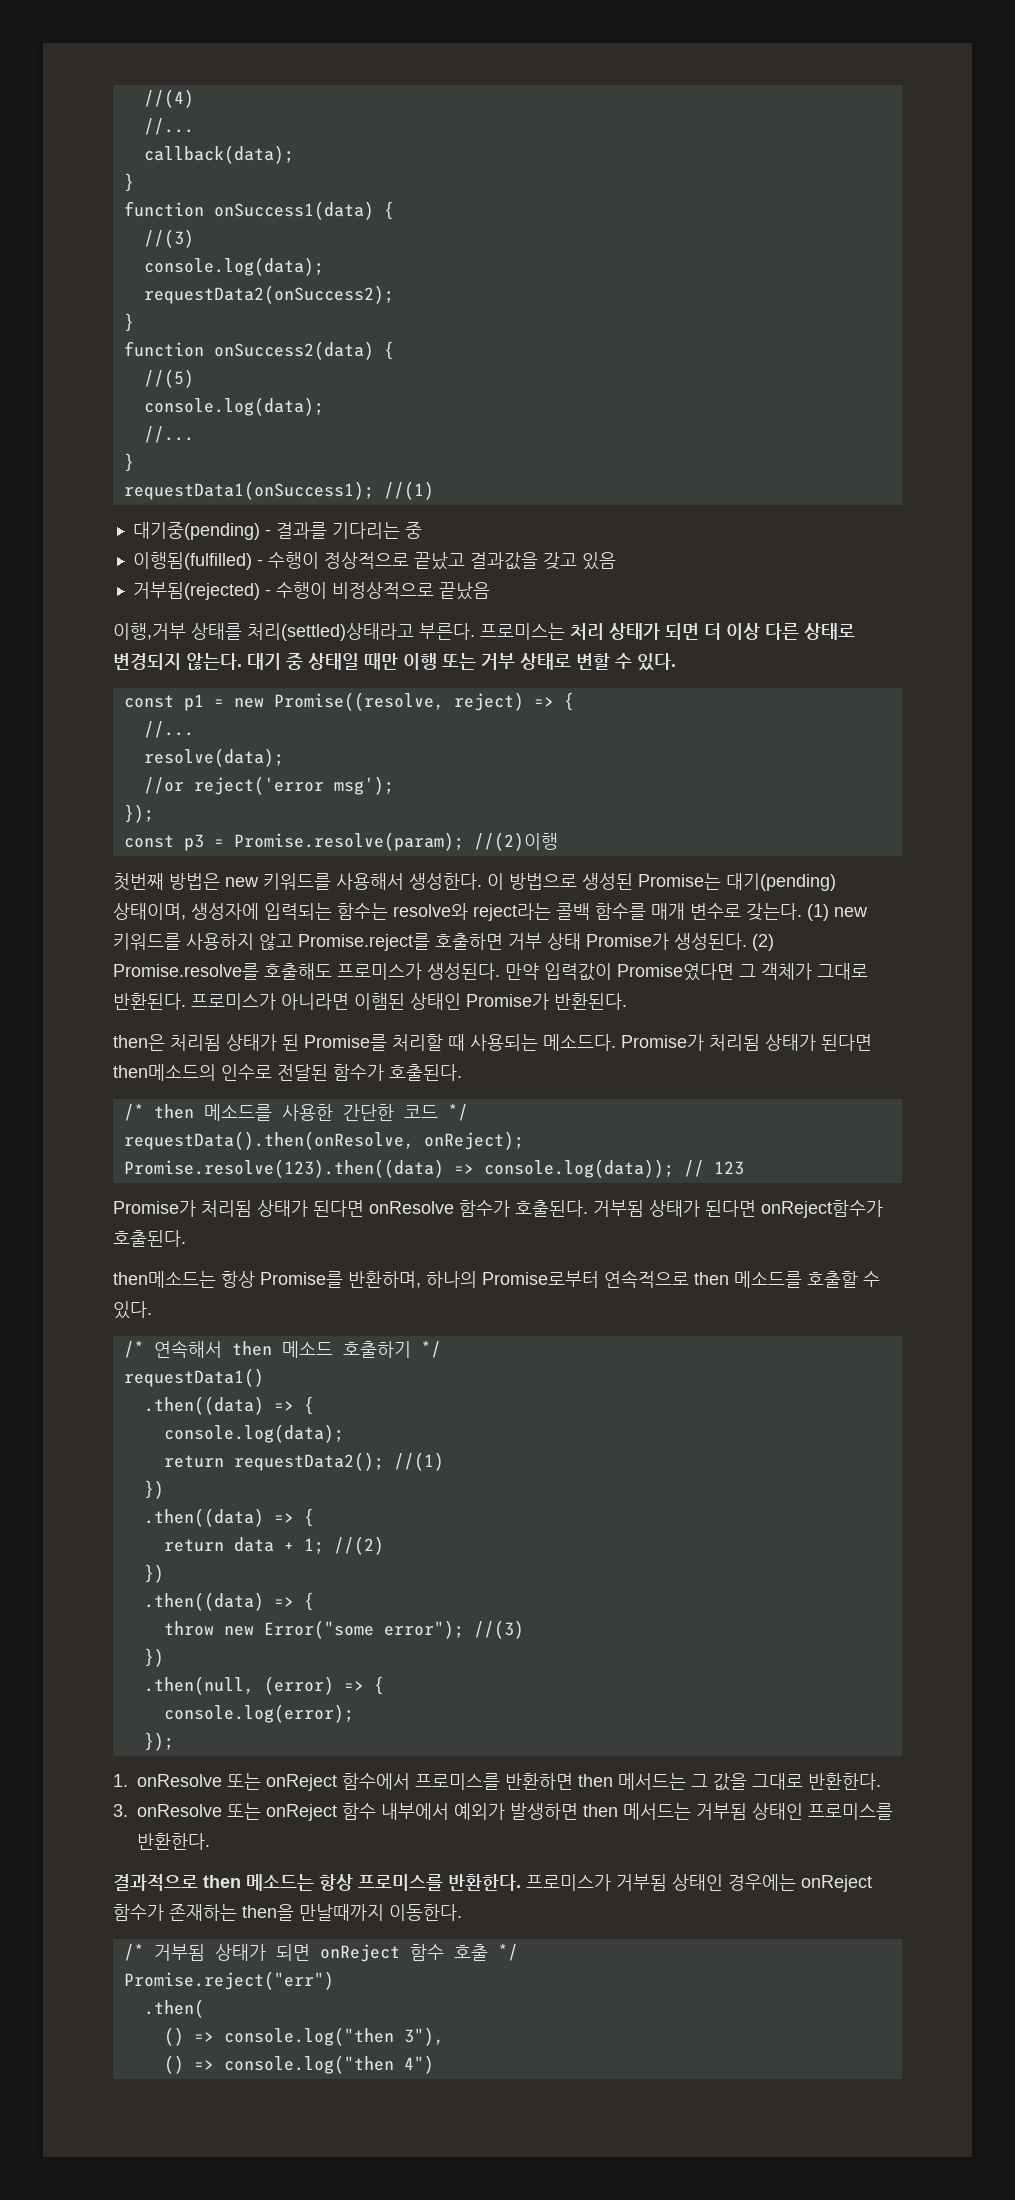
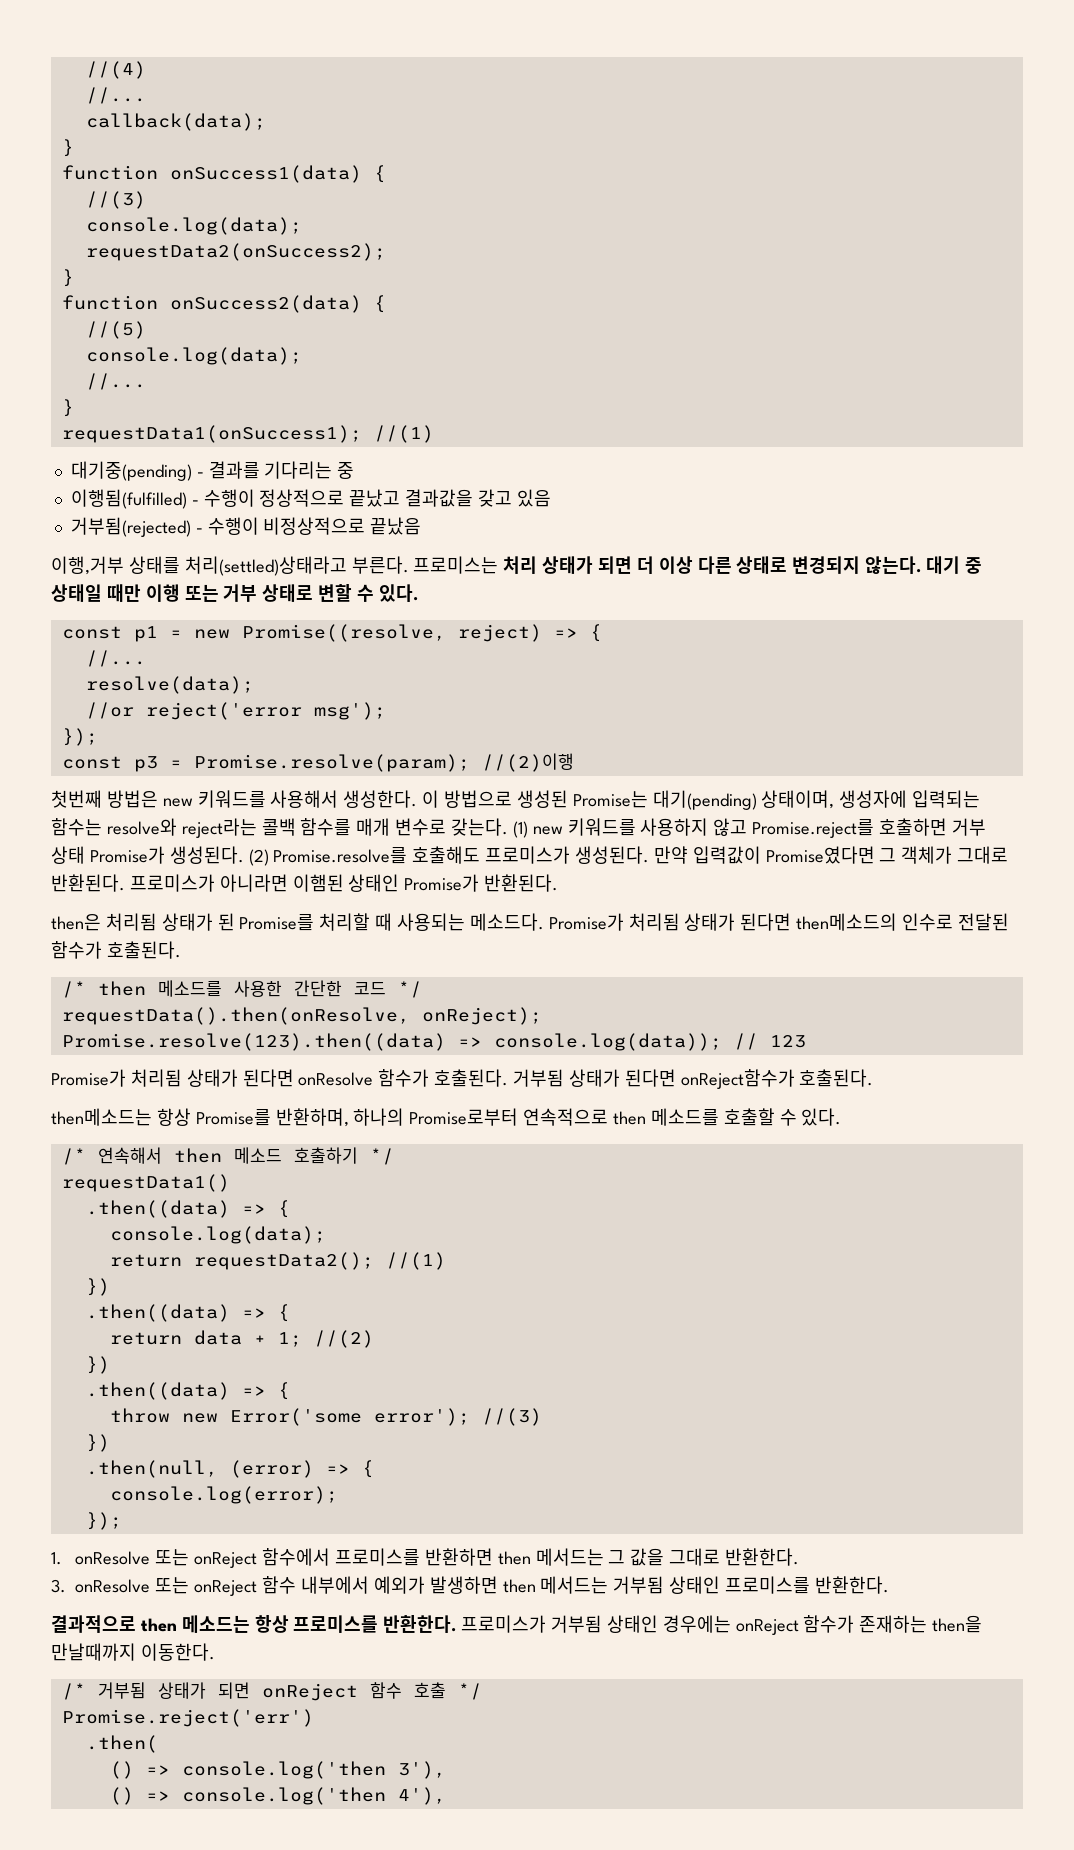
- throw new Error("some error"); //(3)
+ throw new Error('some error'); //(3)
- Promise.reject("err")
+ Promise.reject('err')
- () => console.log("then 3"),
- () => console.log("then 4")
+ () => console.log('then 3'),
+ () => console.log('then 4'),

